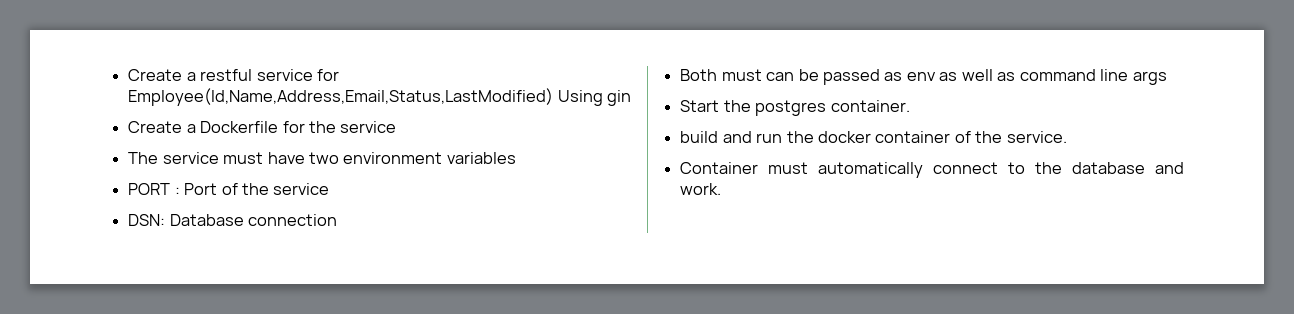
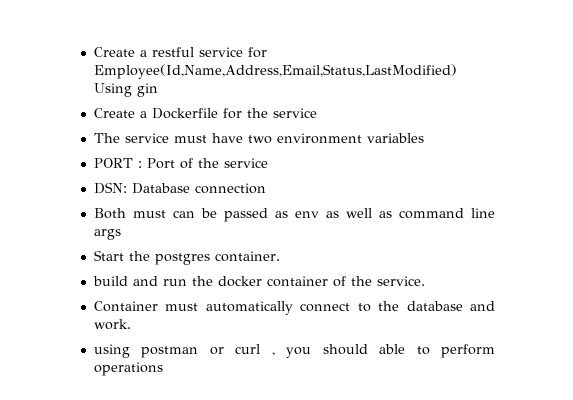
+ using postman or curl , you should able to perform operations

